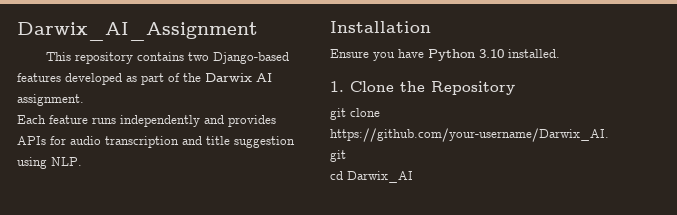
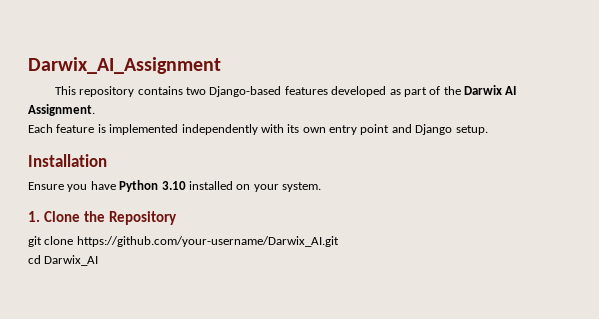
- This repository contains two Django-based features developed as part of the Darwix AI assignment.
+ This repository contains two Django-based features developed as part of the Darwix AI Assignment.
- Each feature runs independently and provides APIs for audio transcription and title suggestion using NLP.
+ Each feature is implemented independently with its own entry point and Django setup.
- Ensure you have Python 3.10 installed.
+ Ensure you have Python 3.10 installed on your system.

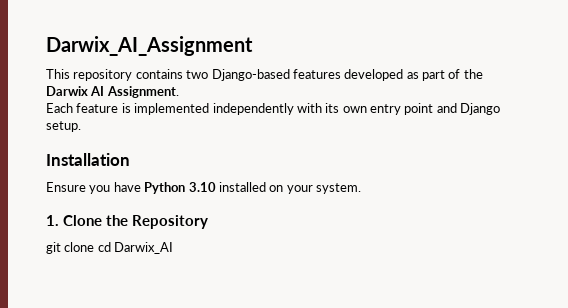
- git clone https://github.com/your-username/Darwix_AI.git
- cd Darwix_AI
+ git clone cd Darwix_AI

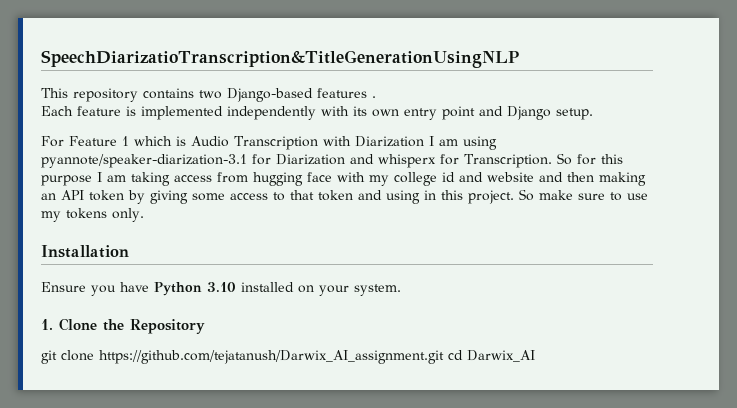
- Darwix_AI_Assignment
+ SpeechDiarizatioTranscription&TitleGenerationUsingNLP
- This repository contains two Django-based features developed as part of the Darwix AI Assignment.
+ This repository contains two Django-based features .
+ For Feature 1 which is Audio Transcription with Diarization I am using pyannote/speaker-diarization-3.1 for Diarization and whisperx for Transcription. So for this purpose I am taking access from hugging face with my college id and website and then making an API token by giving some access to that token and using in this project. So make sure to use my tokens only.
- git clone cd Darwix_AI
+ git clone https://github.com/tejatanush/Darwix_AI_assignment.git cd Darwix_AI

